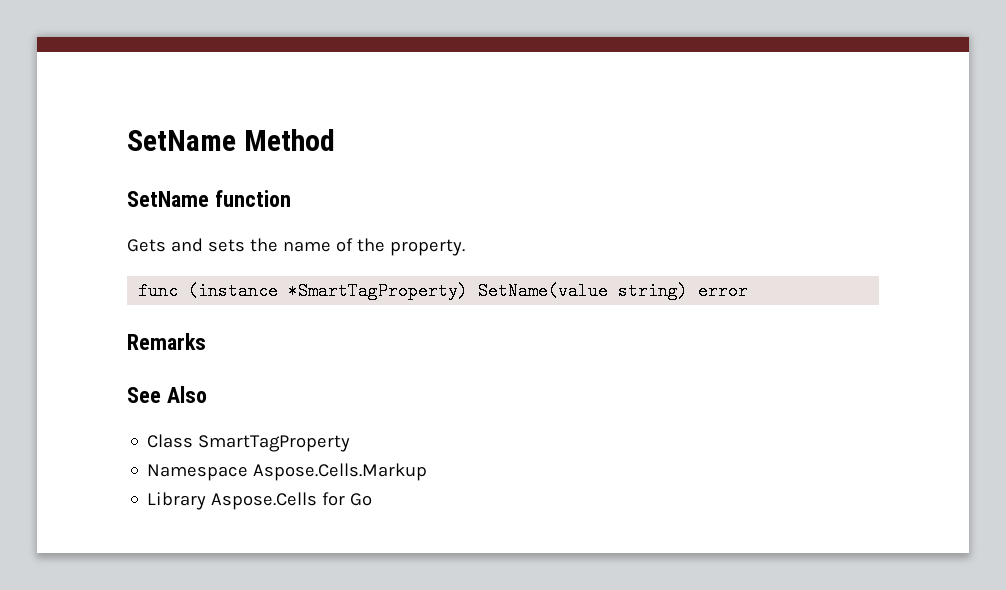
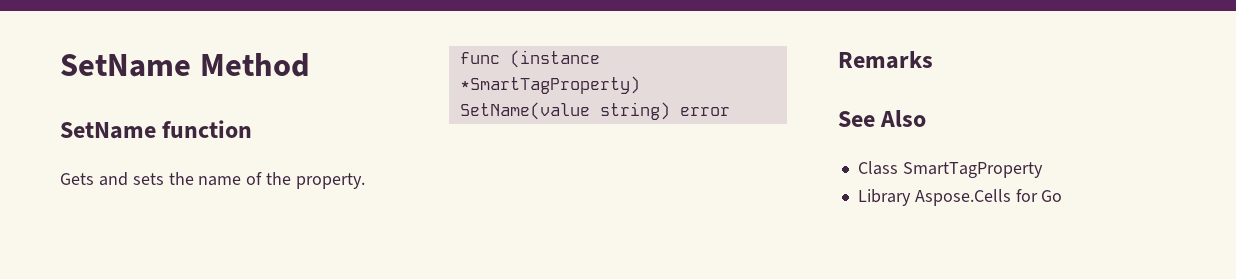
- Namespace Aspose.Cells.Markup

